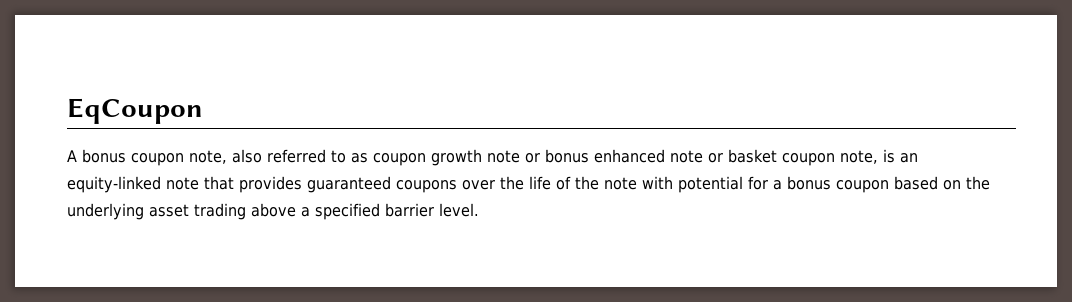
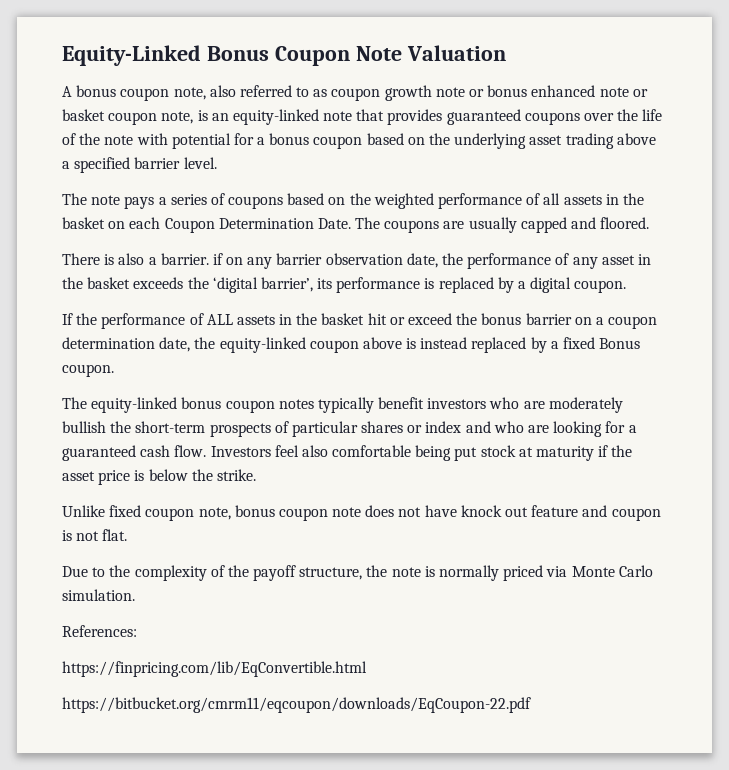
- EqCoupon
+ Equity-Linked Bonus Coupon Note Valuation
+ The note pays a series of coupons based on the weighted performance of all assets in the basket on each Coupon Determination Date. The coupons are usually capped and floored.
+ There is also a barrier. if on any barrier observation date, the performance of any asset in the basket exceeds the ‘digital barrier’, its performance is replaced by a digital coupon.
+ If the performance of ALL assets in the basket hit or exceed the bonus barrier on a coupon determination date, the equity-linked coupon above is instead replaced by a fixed Bonus coupon.
+ The equity-linked bonus coupon notes typically benefit investors who are moderately bullish the short-term prospects of particular shares or index and who are looking for a guaranteed cash flow. Investors feel also comfortable being put stock at maturity if the asset price is below the strike.
+ Unlike fixed coupon note, bonus coupon note does not have knock out feature and coupon is not flat.
+ Due to the complexity of the payoff structure, the note is normally priced via Monte Carlo simulation.
+ References:
+ https://finpricing.com/lib/EqConvertible.html
+ https://bitbucket.org/cmrm11/eqcoupon/downloads/EqCoupon-22.pdf

